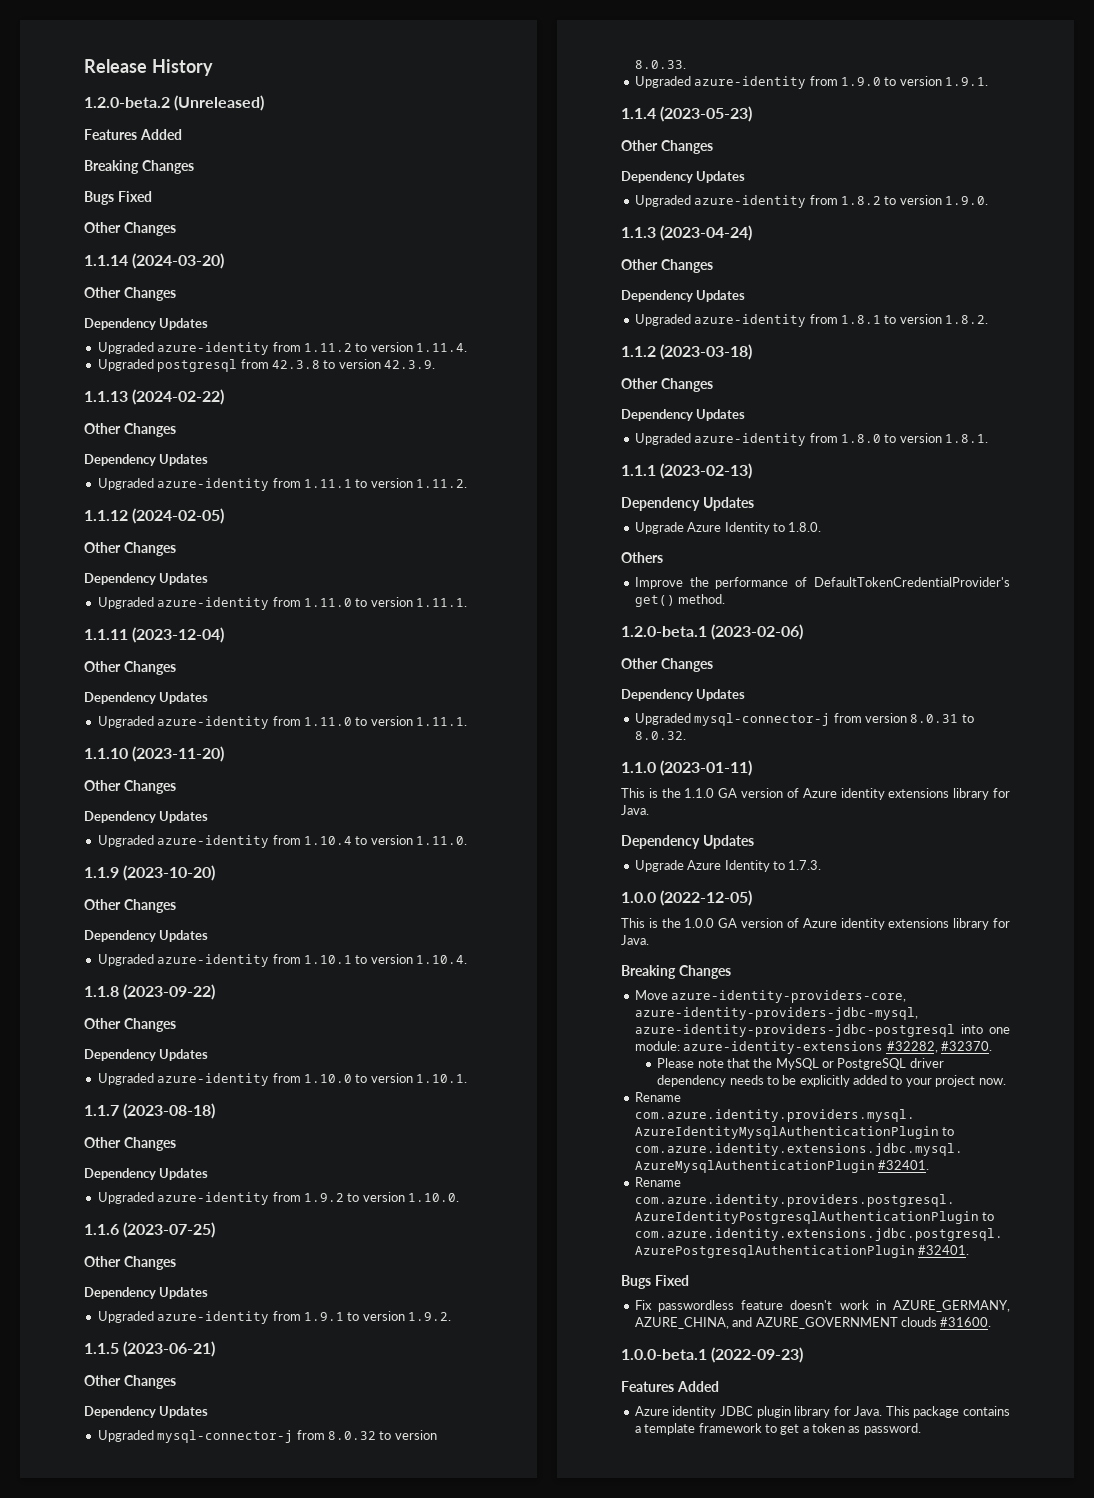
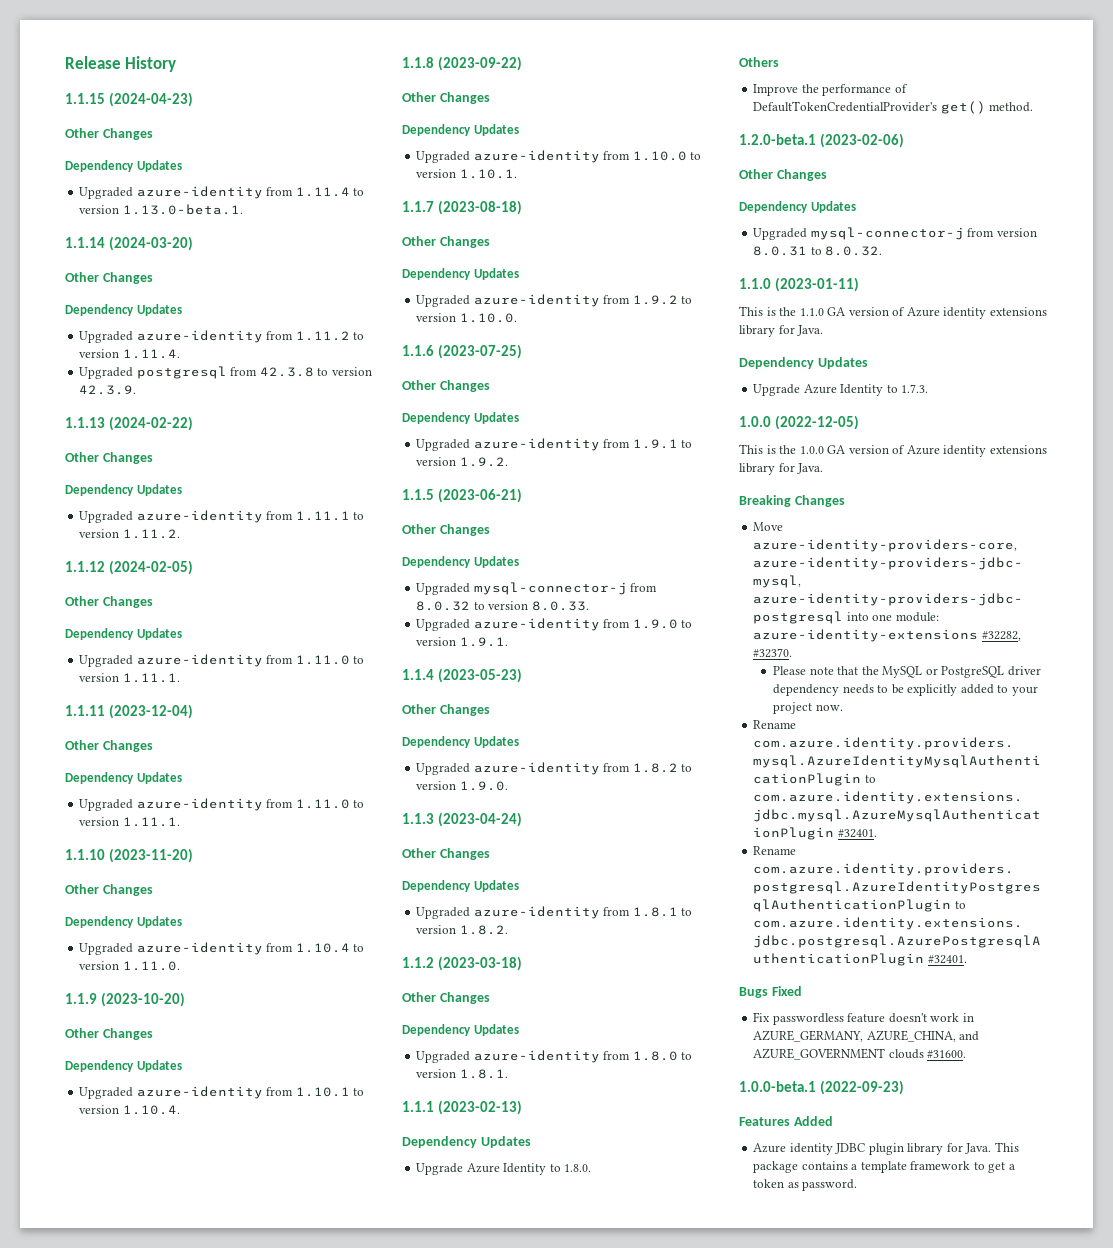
- 1.2.0-beta.2 (Unreleased)
- Features Added
- Breaking Changes
- Bugs Fixed
+ 1.1.15 (2024-04-23)
  Other Changes
+ Dependency Updates
+ Upgraded azure-identity from 1.11.4 to version 1.13.0-beta.1.

